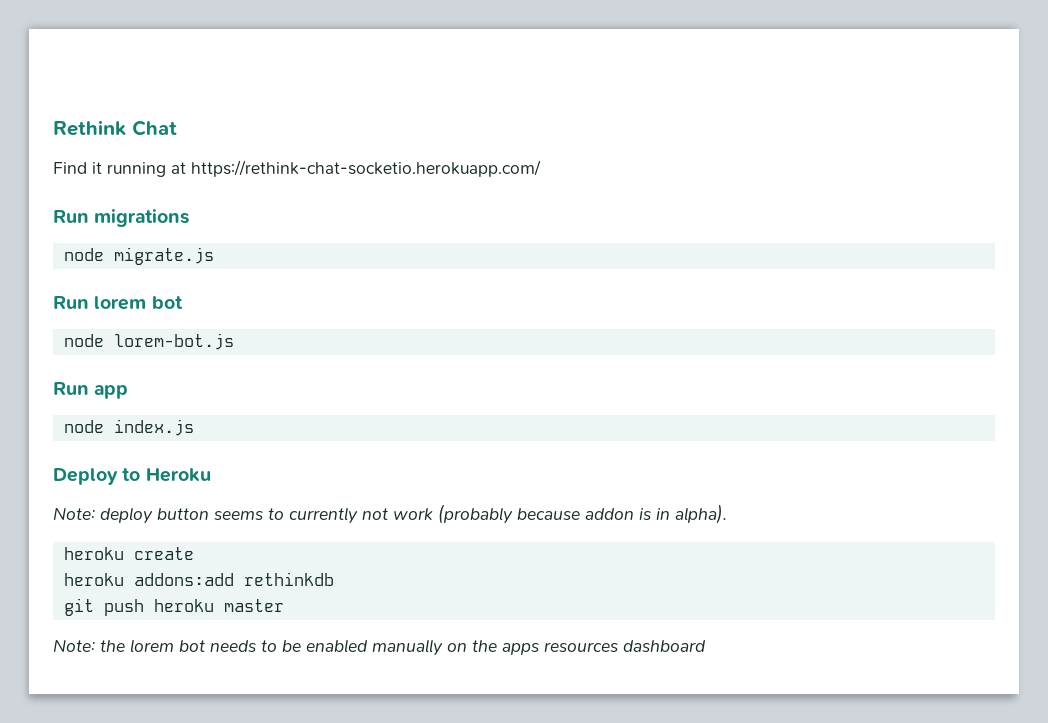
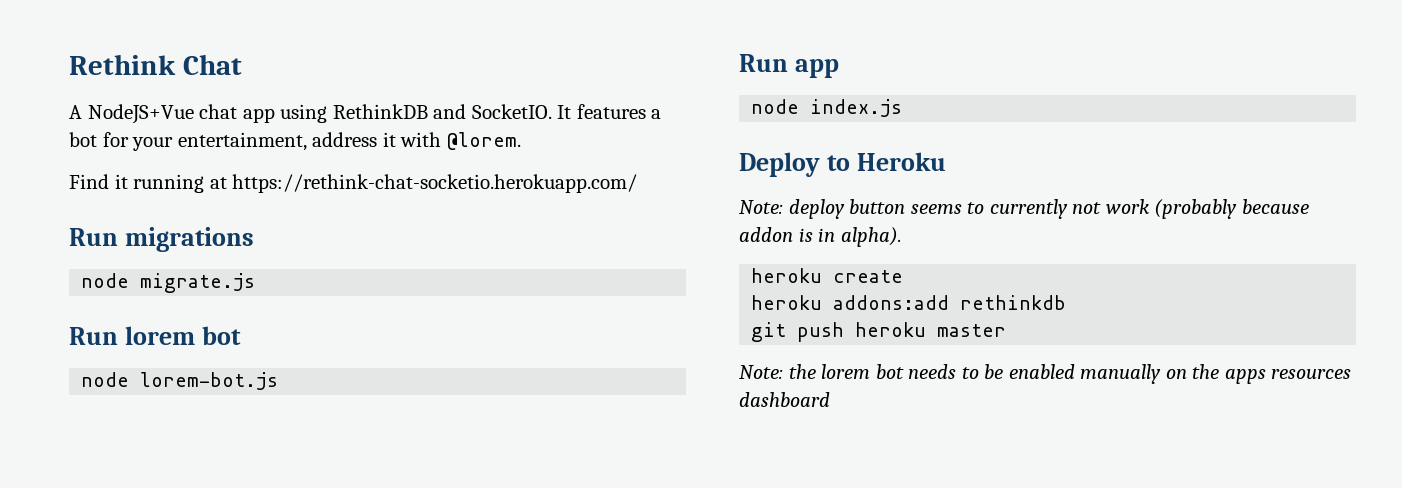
+ A NodeJS+Vue chat app using RethinkDB and SocketIO. It features a bot for your entertainment, address it with @lorem.

